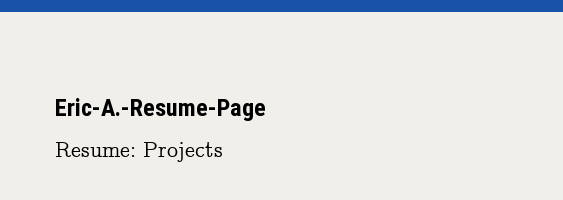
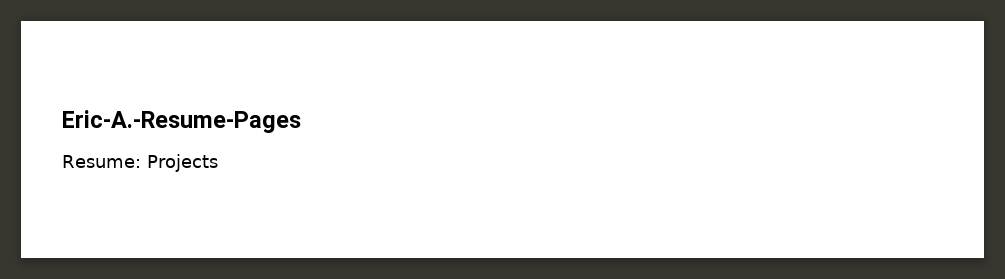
- Eric-A.-Resume-Page
+ Eric-A.-Resume-Pages

